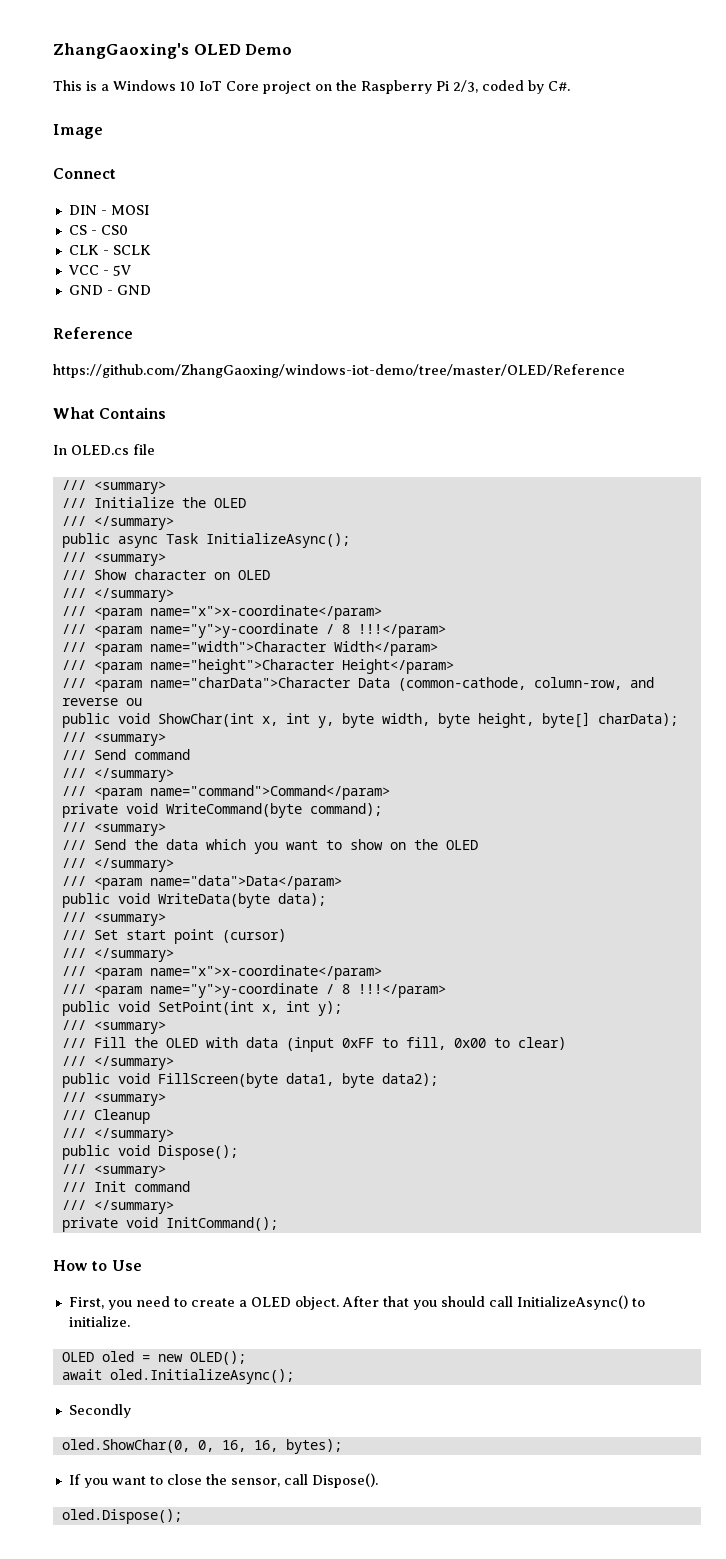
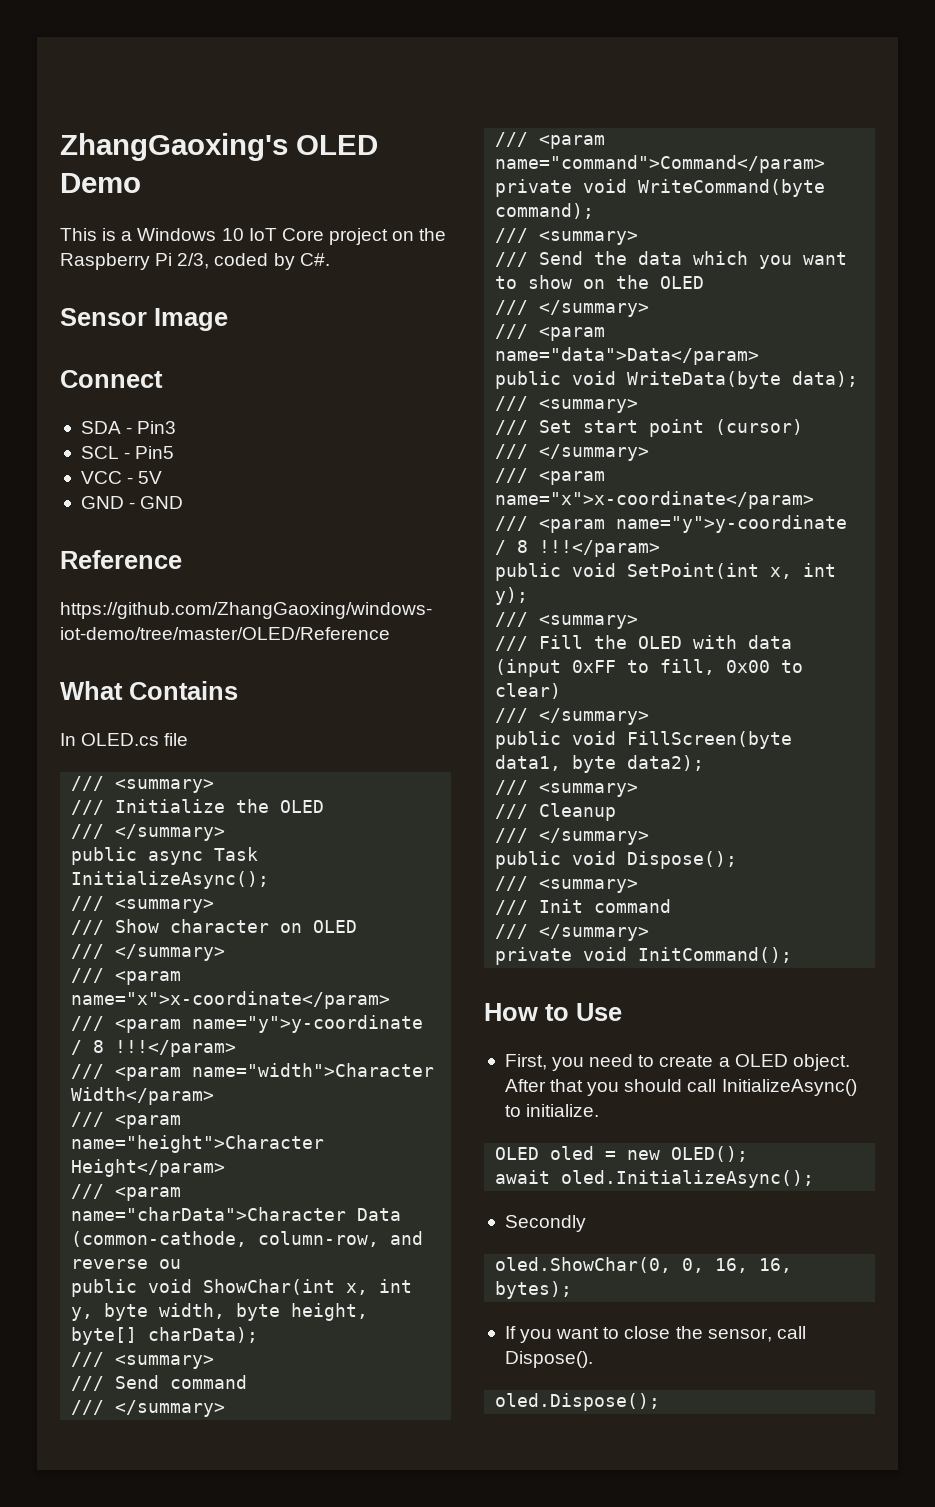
- Image
+ Sensor Image
- DIN - MOSI
- CS - CS0
- CLK - SCLK
+ SDA - Pin3
+ SCL - Pin5

